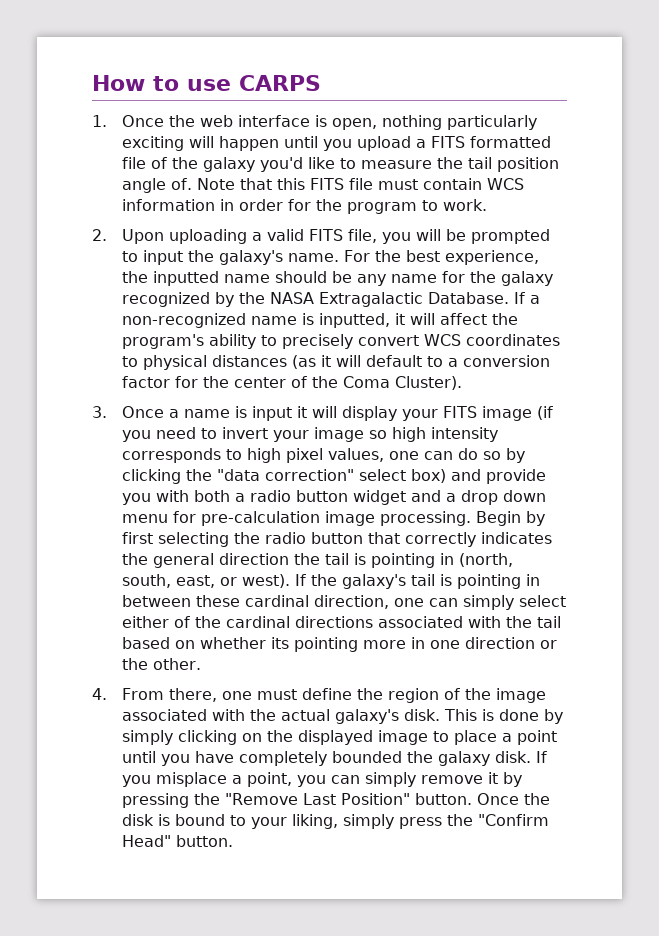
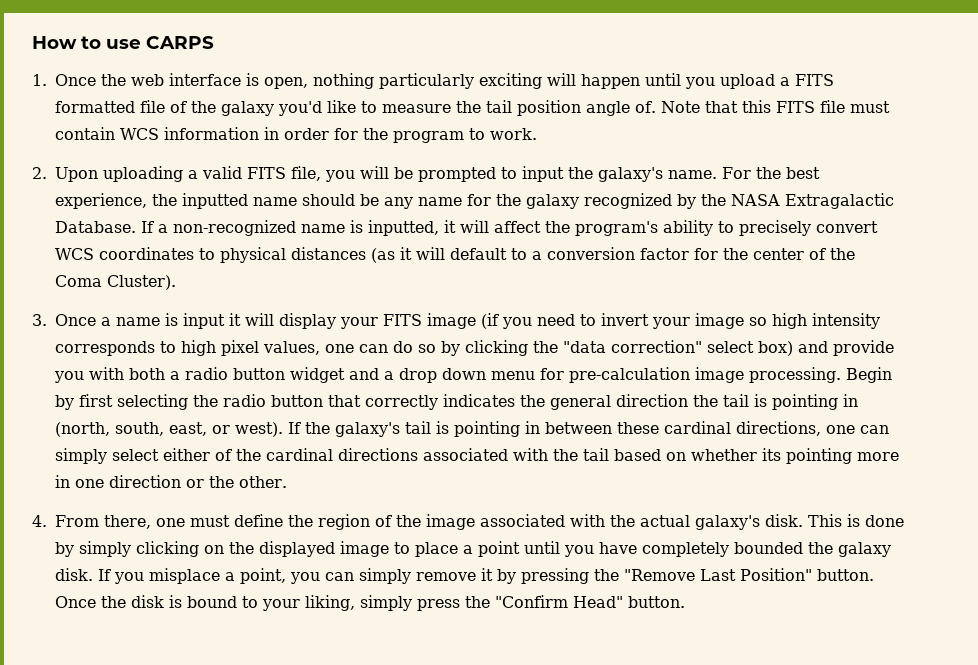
- If the galaxy's tail is pointing in between these cardinal direction, one can simply select either of the cardinal directions associated with the tail based on whether its pointing more in one direction or the other.
+ If the galaxy's tail is pointing in between these cardinal directions, one can simply select either of the cardinal directions associated with the tail based on whether its pointing more in one direction or the other.

